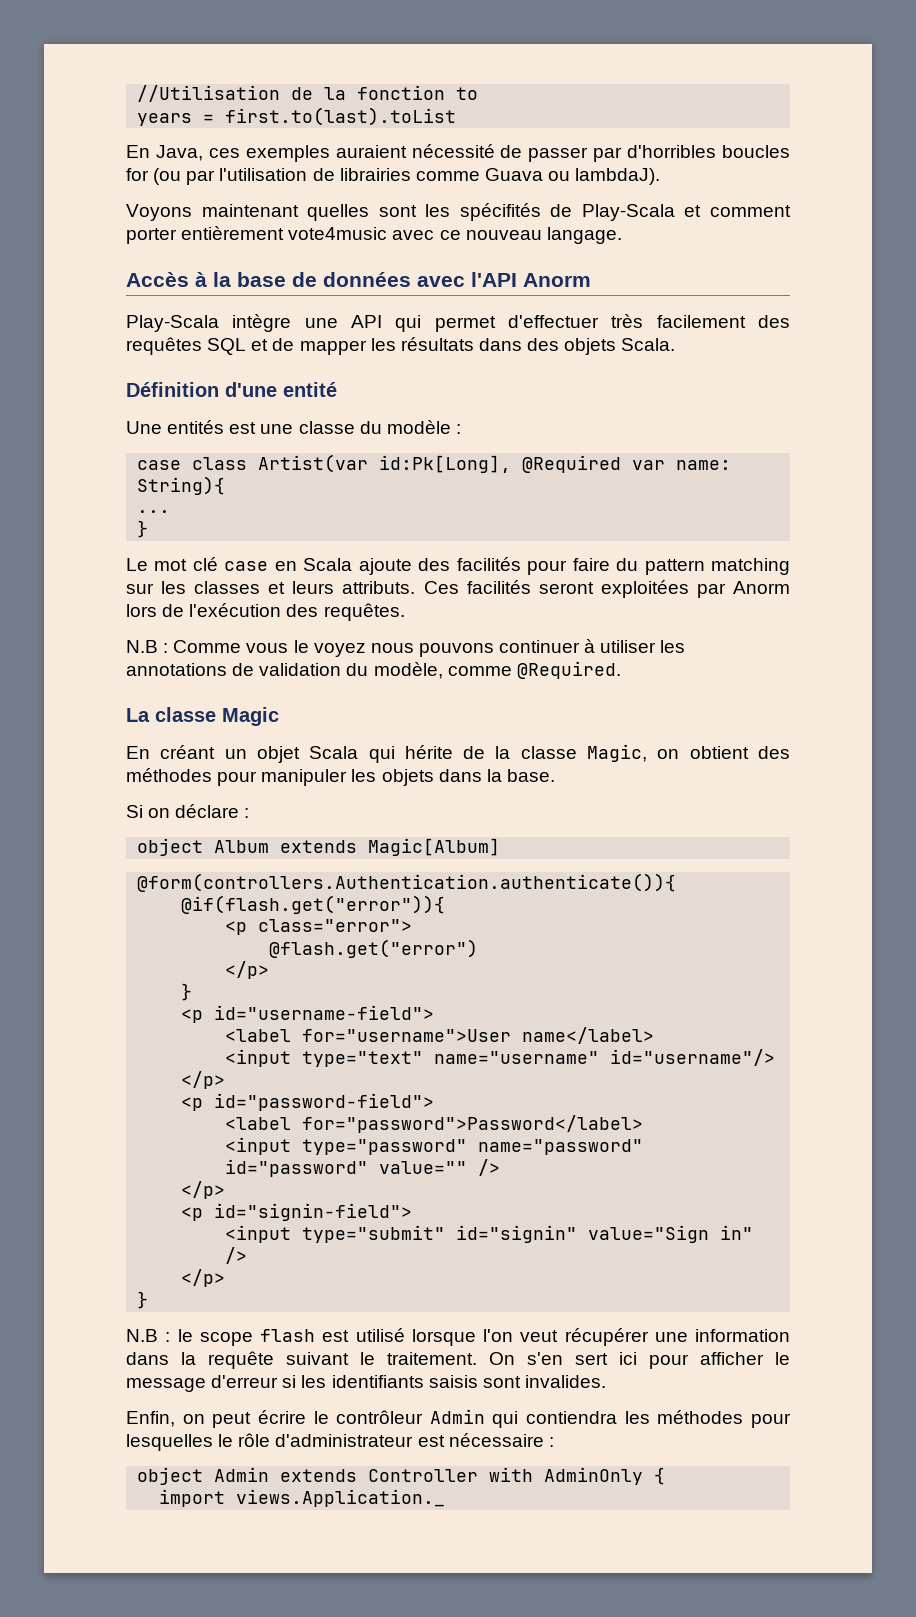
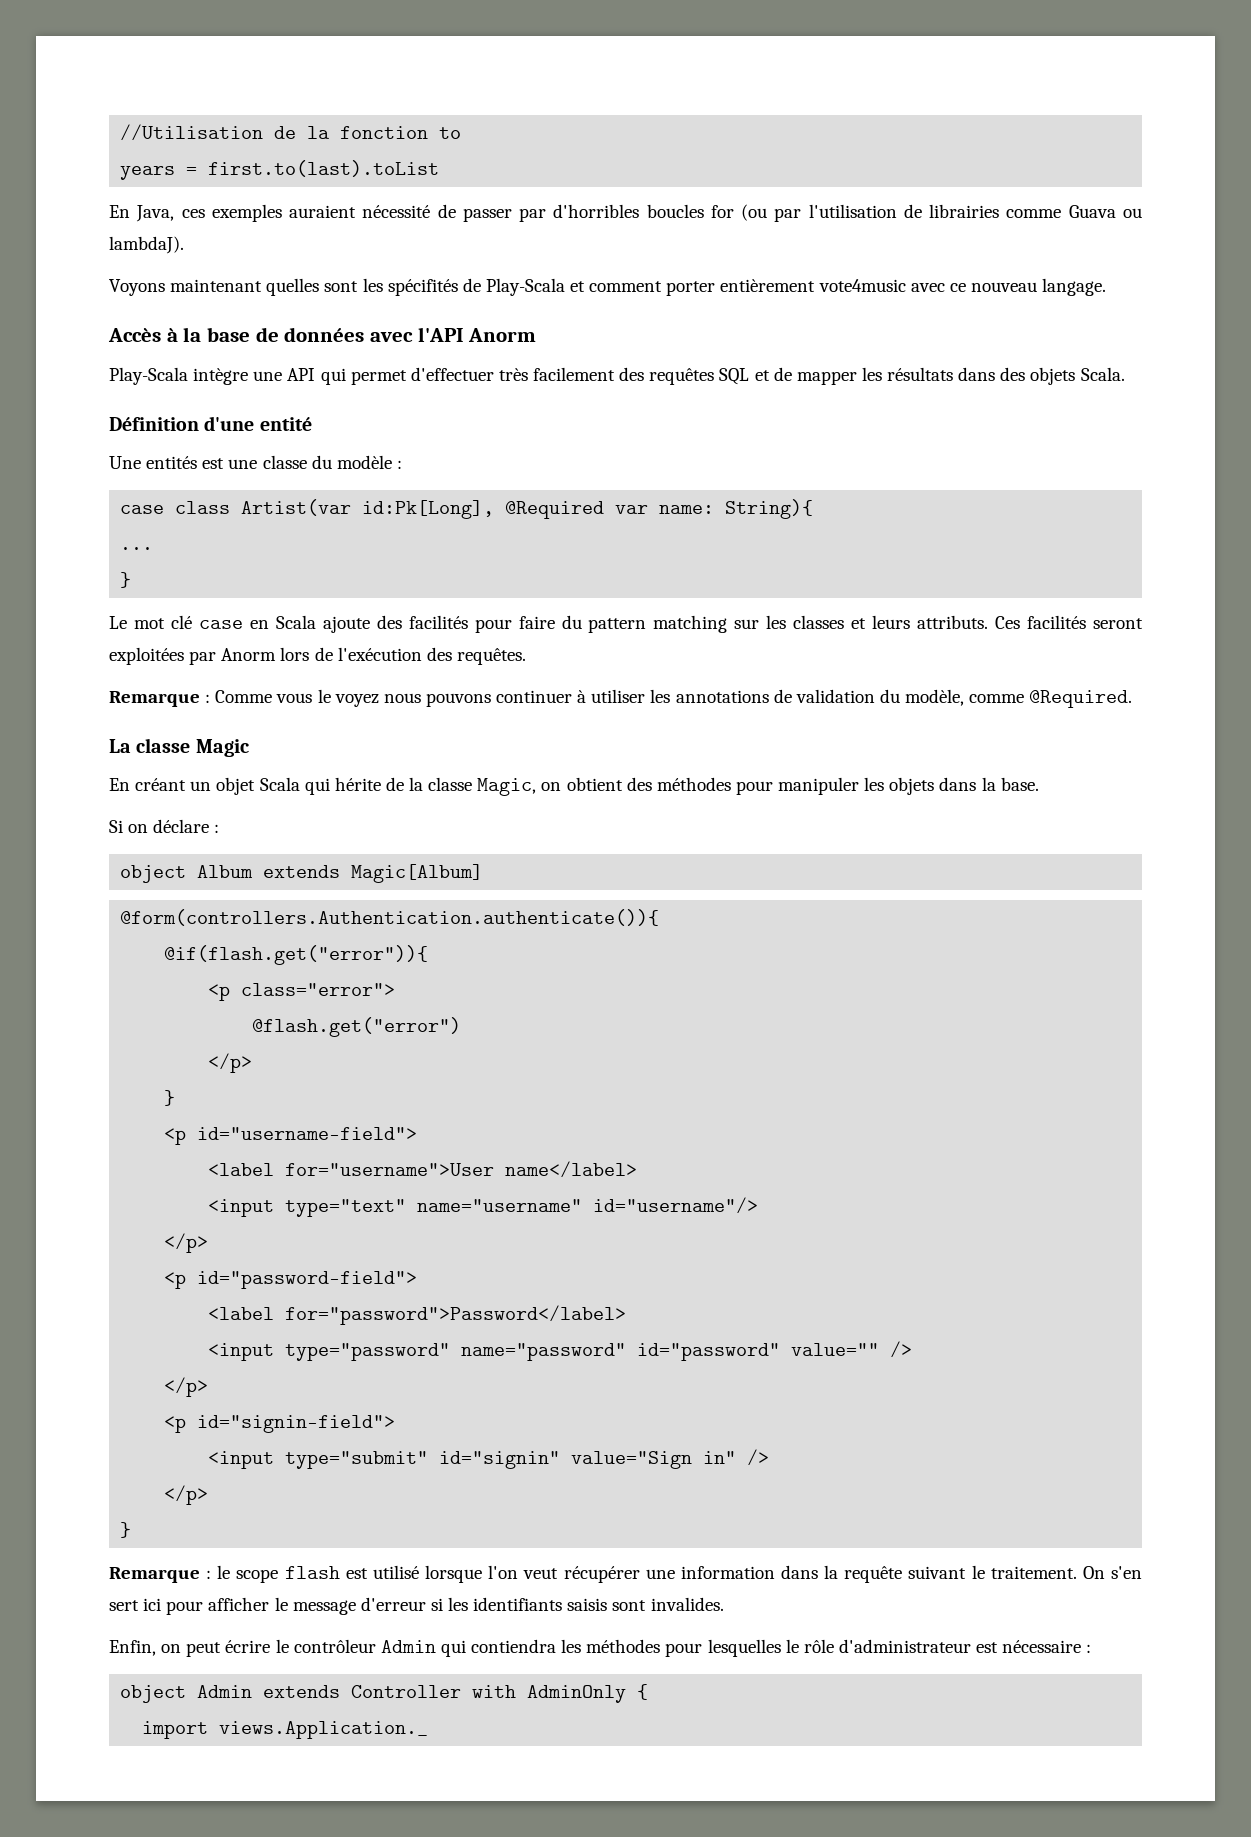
- N.B : Comme vous le voyez nous pouvons continuer à utiliser les annotations de validation du modèle, comme @Required.
+ Remarque : Comme vous le voyez nous pouvons continuer à utiliser les annotations de validation du modèle, comme @Required.
- N.B : le scope flash est utilisé lorsque l'on veut récupérer une information dans la requête suivant le traitement.
+ Remarque : le scope flash est utilisé lorsque l'on veut récupérer une information dans la requête suivant le traitement.

